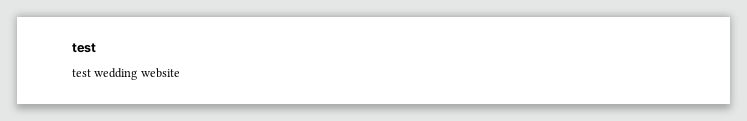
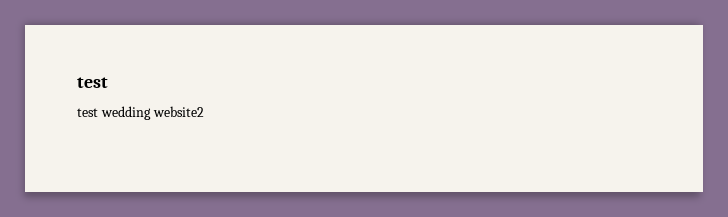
- test wedding website
+ test wedding website2

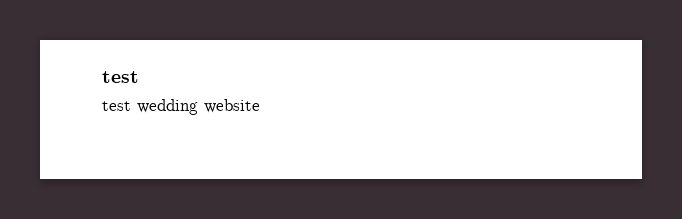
- test wedding website2
+ test wedding website

